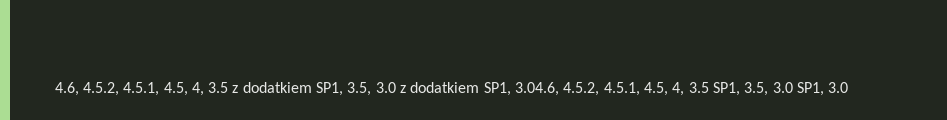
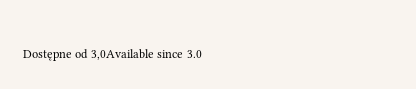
- 4.6, 4.5.2, 4.5.1, 4.5, 4, 3.5 z dodatkiem SP1, 3.5, 3.0 z dodatkiem SP1, 3.04.6, 4.5.2, 4.5.1, 4.5, 4, 3.5 SP1, 3.5, 3.0 SP1, 3.0
+ Dostępne od 3,0Available since 3.0

